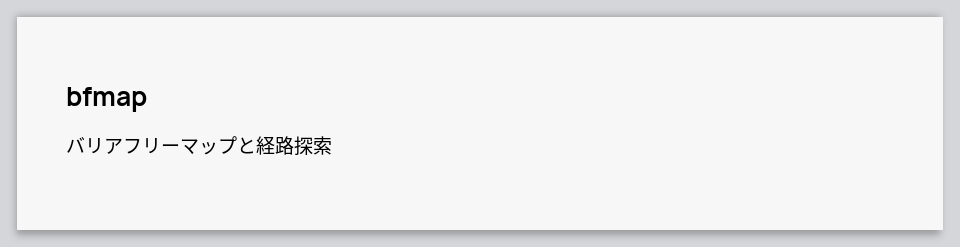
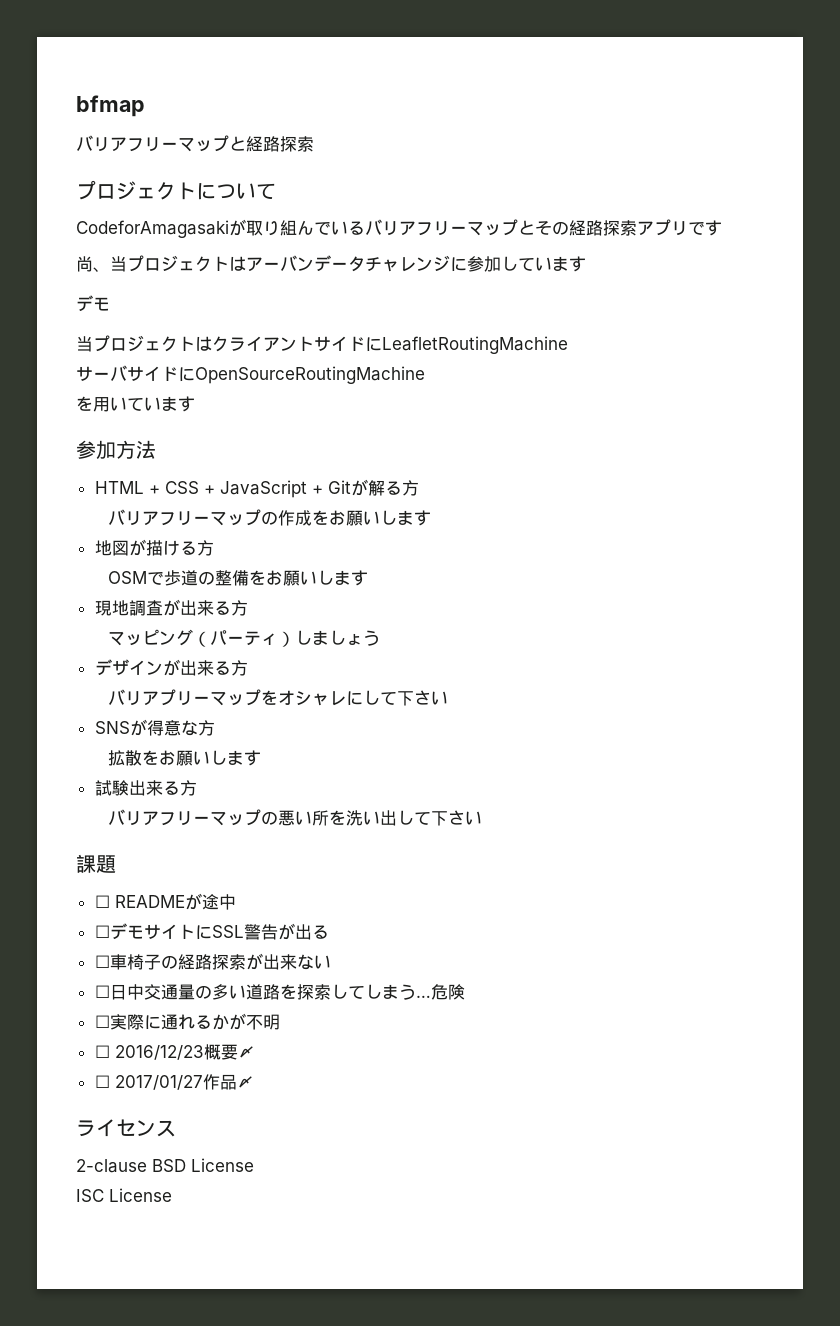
+ プロジェクトについて
+ CodeforAmagasakiが取り組んでいるバリアフリーマップとその経路探索アプリです
+ 尚、当プロジェクトはアーバンデータチャレンジに参加しています
+ デモ
+ 当プロジェクトはクライアントサイドにLeafletRoutingMachine
+ サーバサイドにOpenSourceRoutingMachine
+ を用いています
+ 参加方法
+ HTML + CSS + JavaScript + Gitが解る方
+ バリアフリーマップの作成をお願いします
+ 地図が描ける方
+ OSMで歩道の整備をお願いします
+ 現地調査が出来る方
+ マッピング（パーティ）しましょう
+ デザインが出来る方
+ バリアプリーマップをオシャレにして下さい
+ SNSが得意な方
+ 拡散をお願いします
+ 試験出来る方
+ バリアフリーマップの悪い所を洗い出して下さい
+ 課題
+ ☐ READMEが途中
+ ☐デモサイトにSSL警告が出る
+ ☐車椅子の経路探索が出来ない
+ ☐日中交通量の多い道路を探索してしまう…危険
+ ☐実際に通れるかが不明
+ ☐ 2016/12/23概要〆
+ ☐ 2017/01/27作品〆
+ ライセンス
+ 2-clause BSD License
+ ISC License

